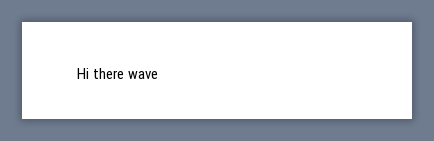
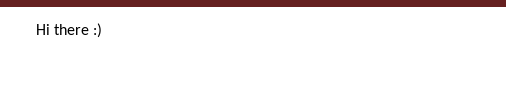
- Hi there wave
+ Hi there :)

